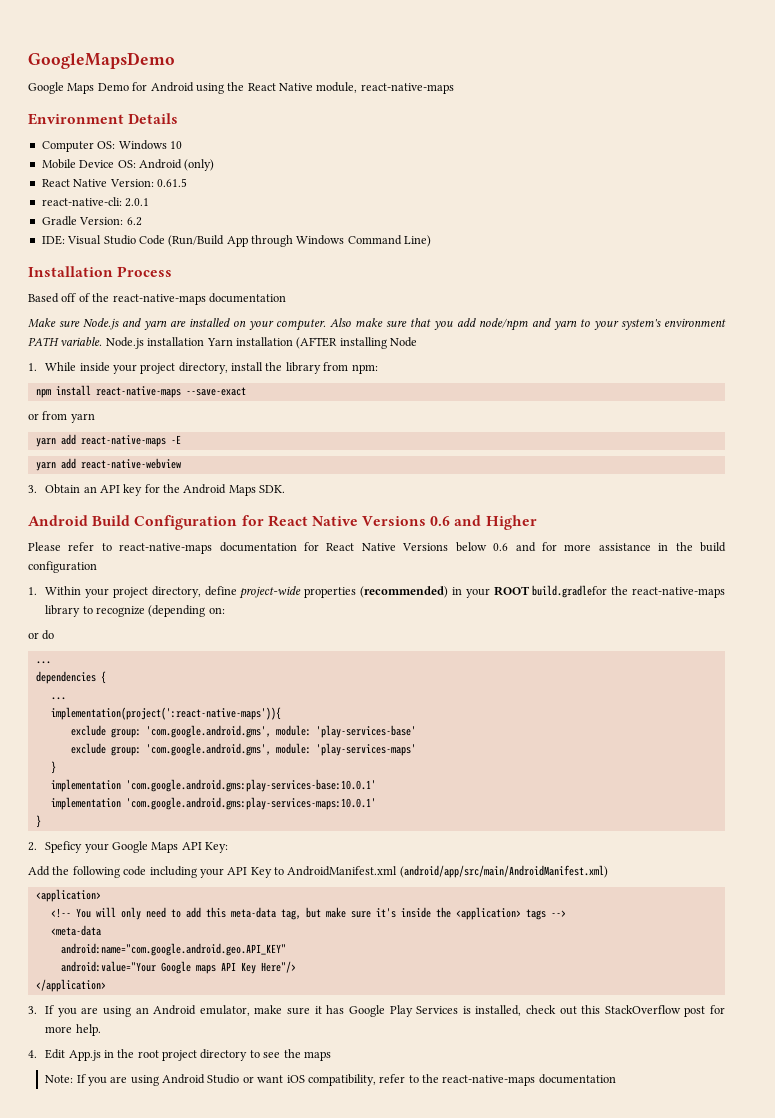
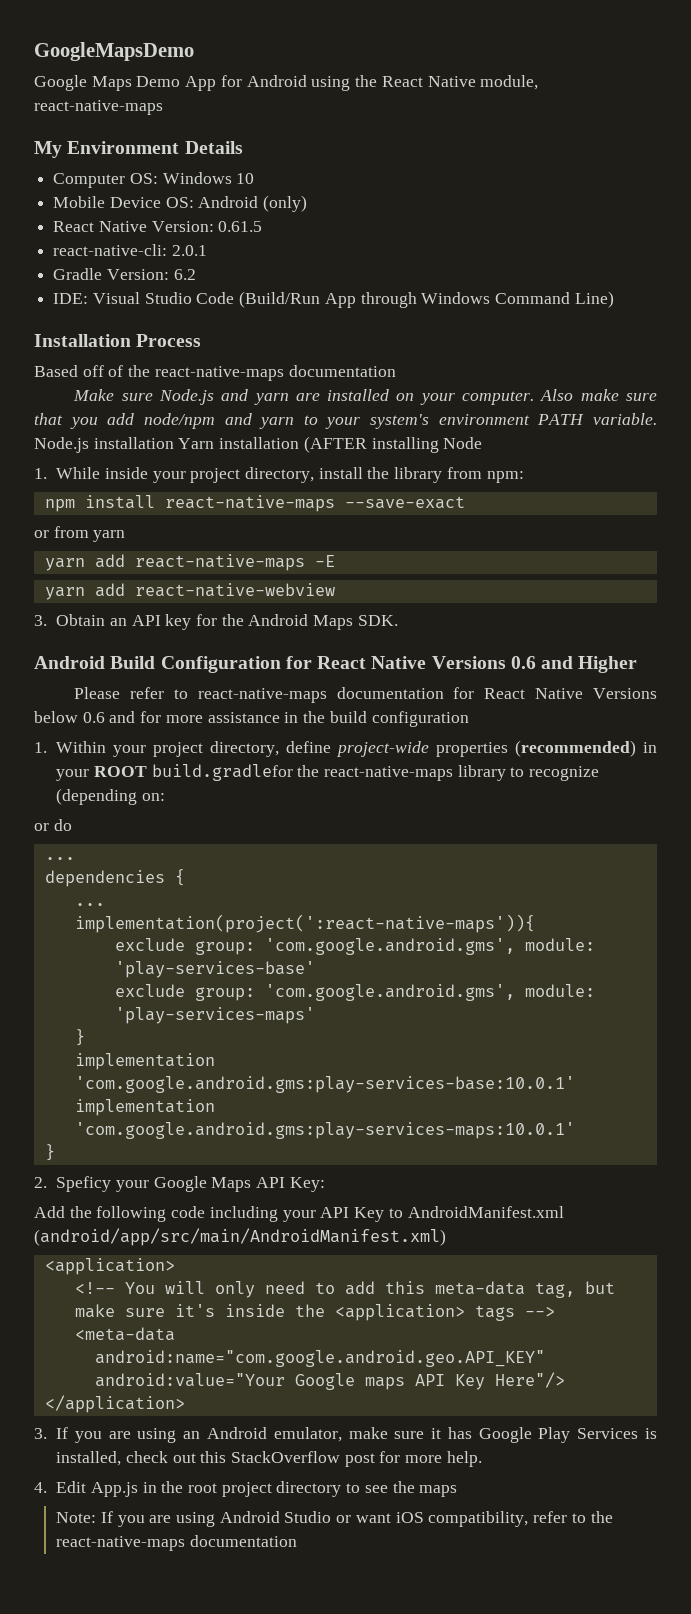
- Google Maps Demo for Android using the React Native module, react-native-maps
+ Google Maps Demo App for Android using the React Native module, react-native-maps
- Environment Details
+ My Environment Details
- IDE: Visual Studio Code (Run/Build App through Windows Command Line)
+ IDE: Visual Studio Code (Build/Run App through Windows Command Line)

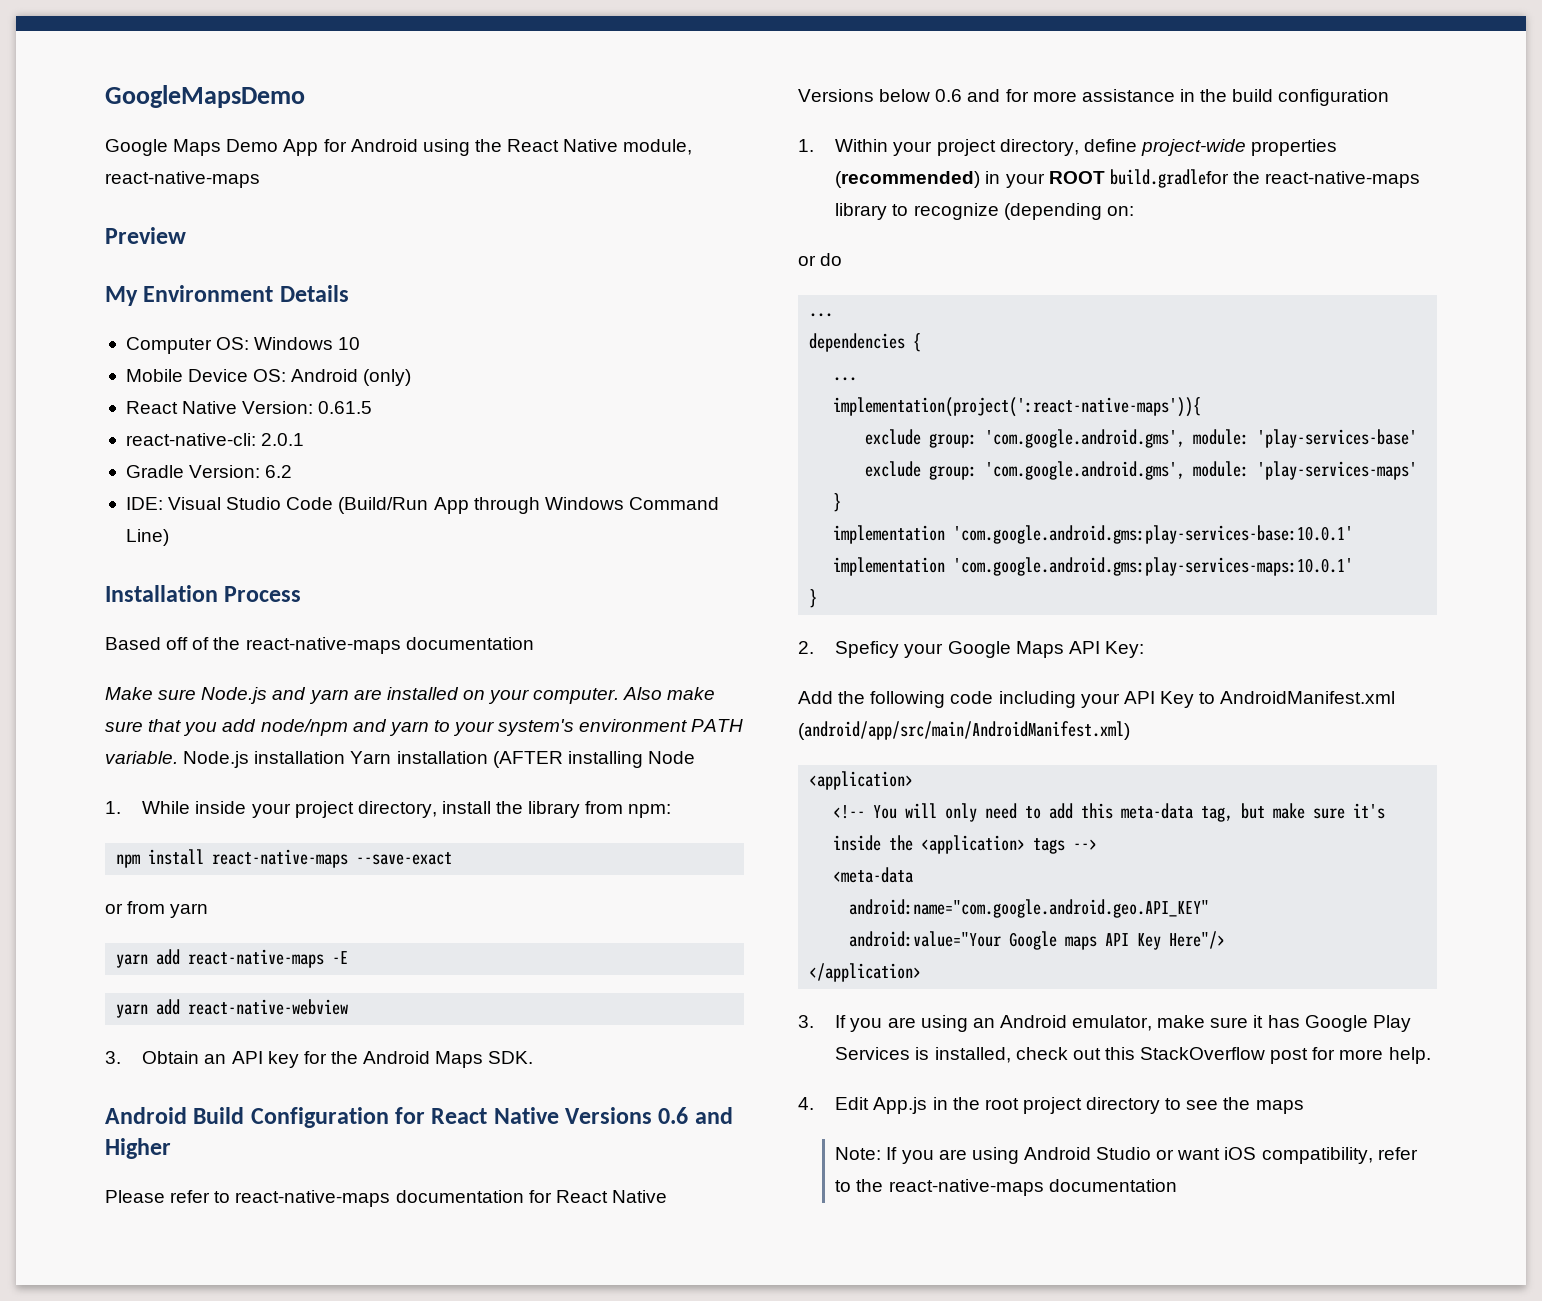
+ Preview

